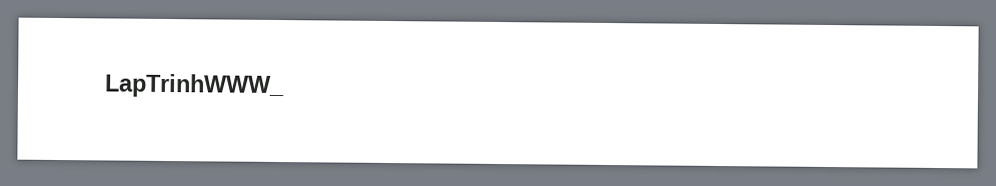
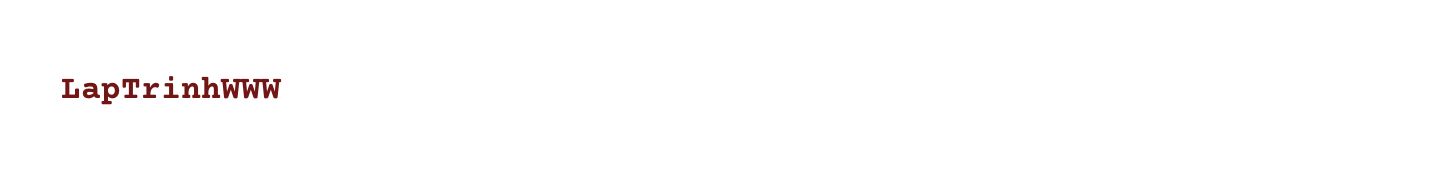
- LapTrinhWWW_
+ LapTrinhWWW

